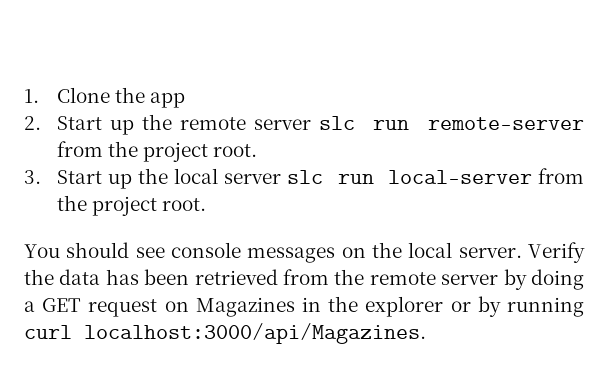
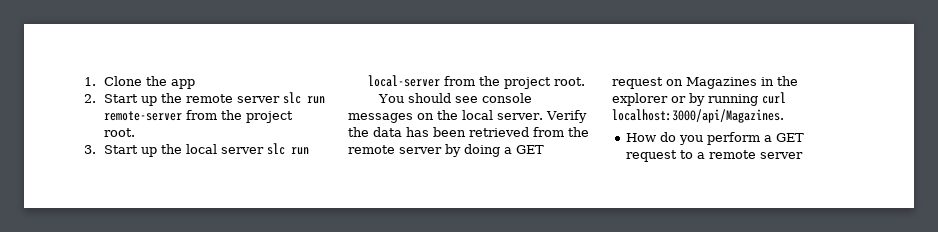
+ How do you perform a GET request to a remote server

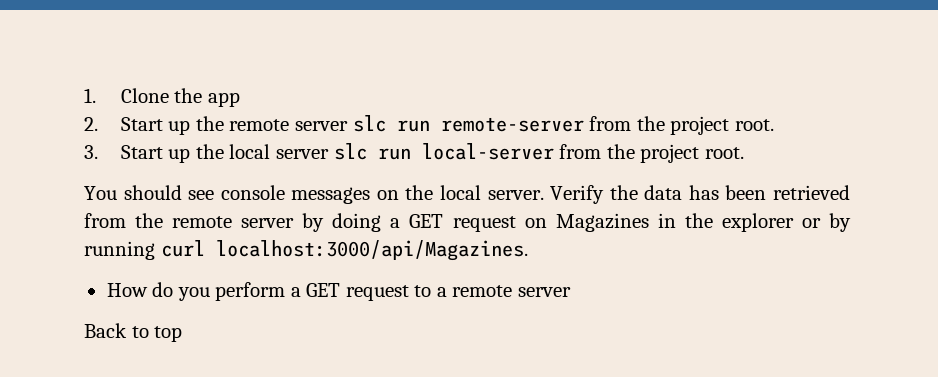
+ Back to top

